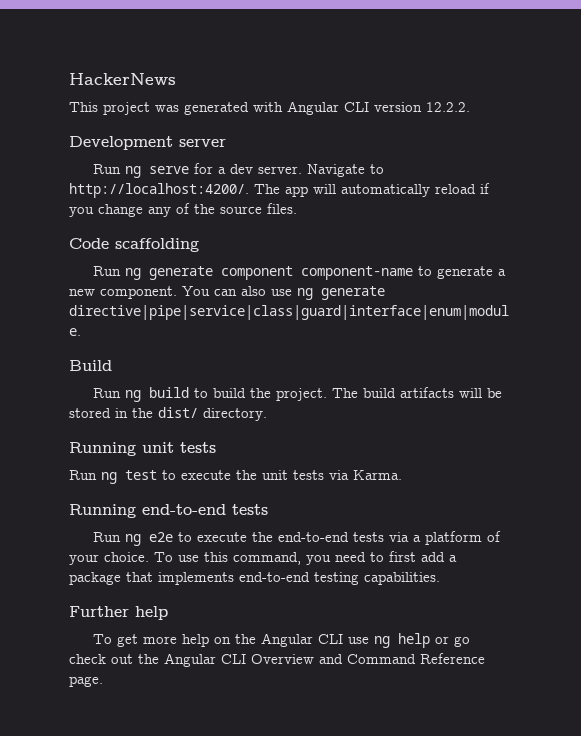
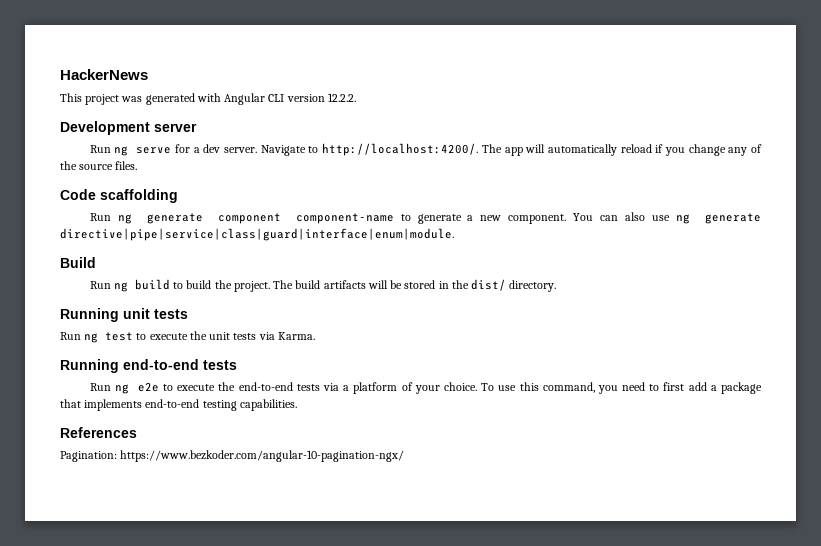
- Further help
- To get more help on the Angular CLI use ng help or go check out the Angular CLI Overview and Command Reference page.
+ References
+ Pagination: https://www.bezkoder.com/angular-10-pagination-ngx/

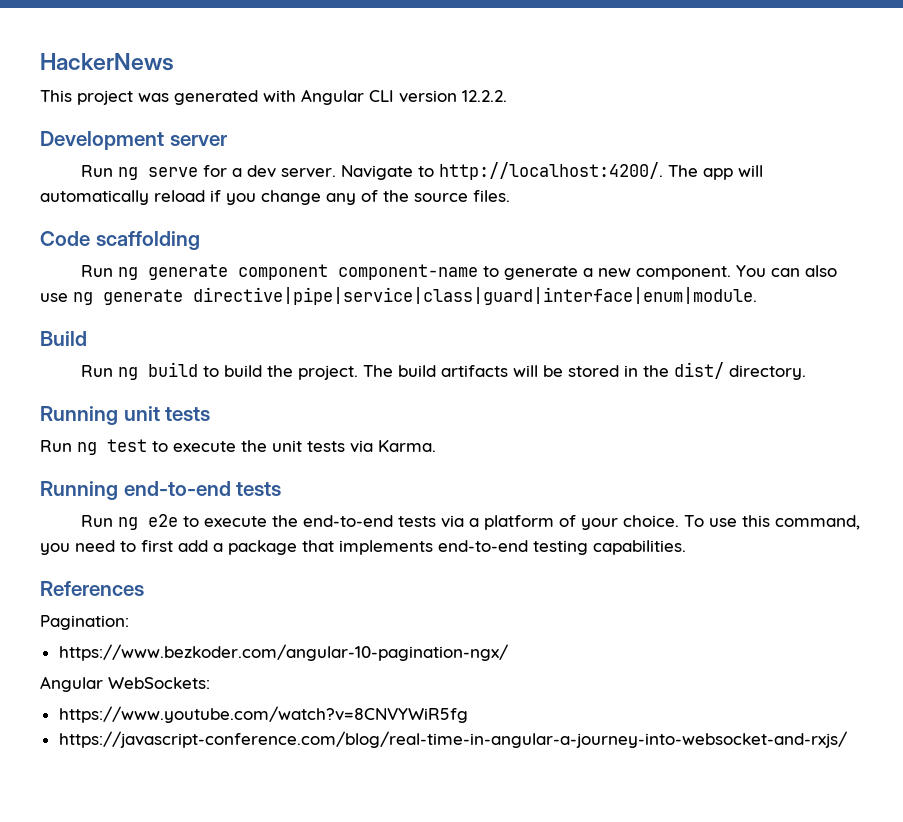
- Pagination: https://www.bezkoder.com/angular-10-pagination-ngx/
+ Pagination:
+ https://www.bezkoder.com/angular-10-pagination-ngx/
+ Angular WebSockets:
+ https://www.youtube.com/watch?v=8CNVYWiR5fg
+ https://javascript-conference.com/blog/real-time-in-angular-a-journey-into-websocket-and-rxjs/

